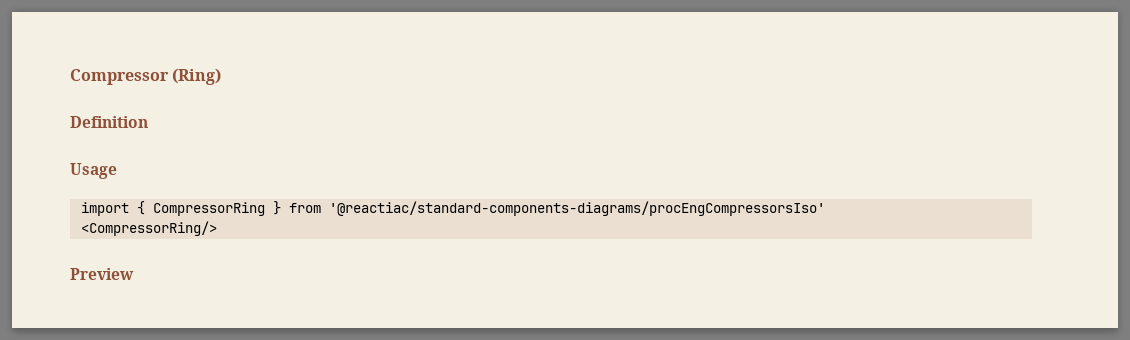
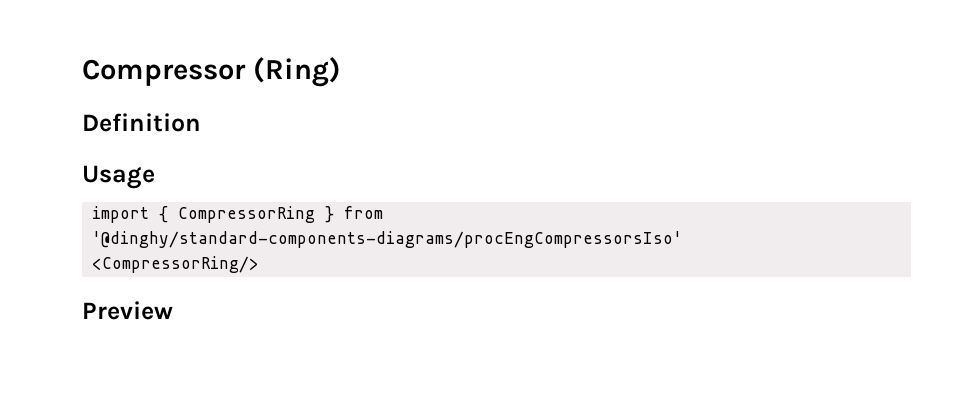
- import { CompressorRing } from '@reactiac/standard-components-diagrams/procEngCompressorsIso'
+ import { CompressorRing } from '@dinghy/standard-components-diagrams/procEngCompressorsIso'

